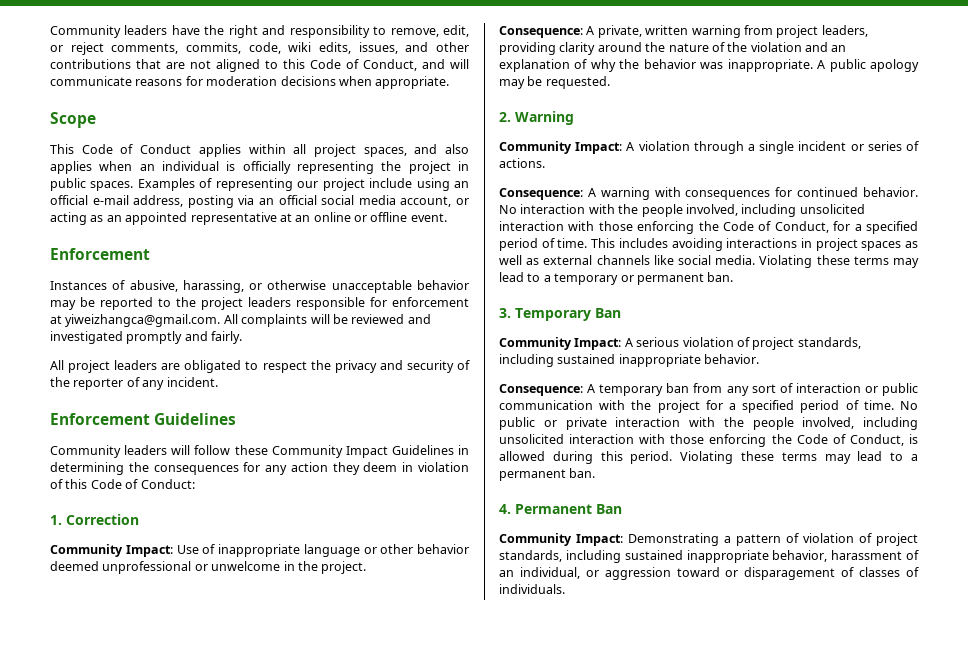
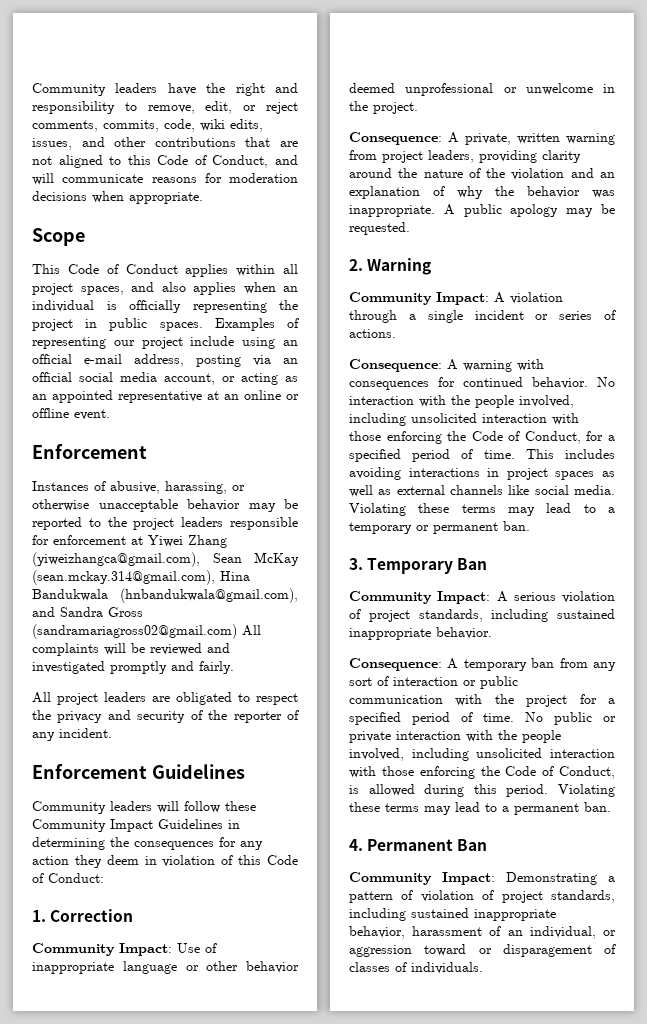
- Instances of abusive, harassing, or otherwise unacceptable behavior may be reported to the project leaders responsible for enforcement at yiweizhangca@gmail.com. All complaints will be reviewed and investigated promptly and fairly.
+ Instances of abusive, harassing, or otherwise unacceptable behavior may be reported to the project leaders responsible for enforcement at Yiwei Zhang (yiweizhangca@gmail.com), Sean McKay (sean.mckay.314@gmail.com), Hina Bandukwala (hnbandukwala@gmail.com), and Sandra Gross (sandramariagross02@gmail.com) All complaints will be reviewed and investigated promptly and fairly.

